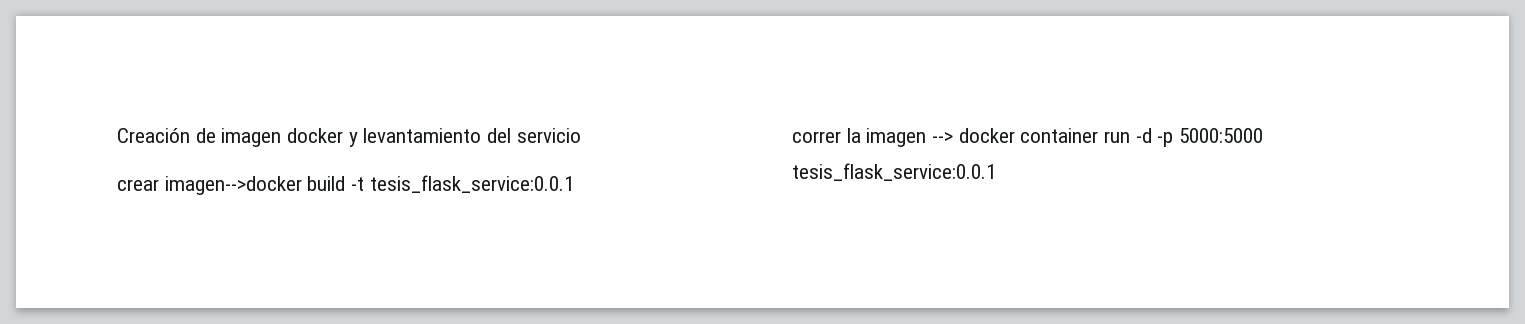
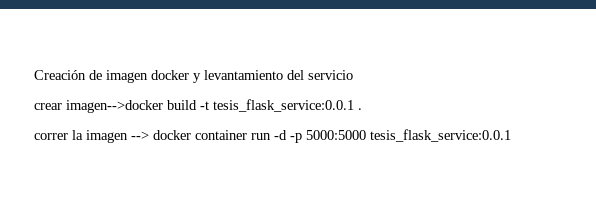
- crear imagen-->docker build -t tesis_flask_service:0.0.1
+ crear imagen-->docker build -t tesis_flask_service:0.0.1 .

